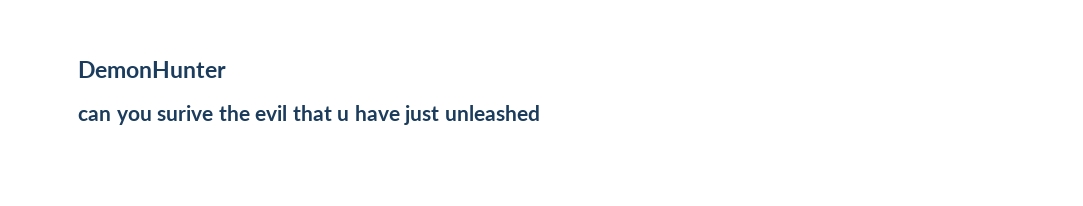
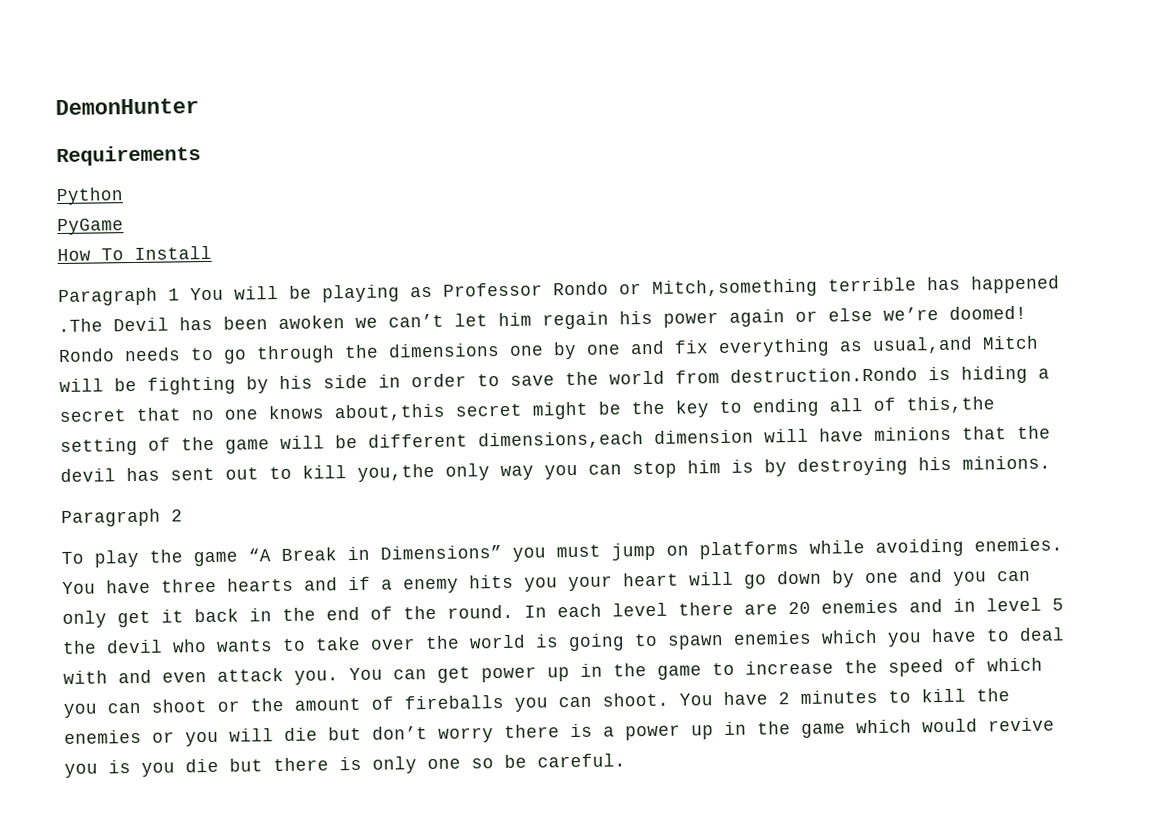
- can you surive the evil that u have just unleashed
+ Requirements
+ Python
+ PyGame
+ How To Install
+ Paragraph 1 You will be playing as Professor Rondo or Mitch,something terrible has happened .The Devil has been awoken we can’t let him regain his power again or else we’re doomed! Rondo needs to go through the dimensions one by one and fix everything as usual,and Mitch will be fighting by his side in order to save the world from destruction.Rondo is hiding a secret that no one knows about,this secret might be the key to ending all of this,the setting of the game will be different dimensions,each dimension will have minions that the devil has sent out to kill you,the only way you can stop him is by destroying his minions.
+ Paragraph 2
+ To play the game “A Break in Dimensions” you must jump on platforms while avoiding enemies. You have three hearts and if a enemy hits you your heart will go down by one and you can only get it back in the end of the round. In each level there are 20 enemies and in level 5 the devil who wants to take over the world is going to spawn enemies which you have to deal with and even attack you. You can get power up in the game to increase the speed of which you can shoot or the amount of fireballs you can shoot. You have 2 minutes to kill the enemies or you will die but don’t worry there is a power up in the game which would revive you is you die but there is only one so be careful.

